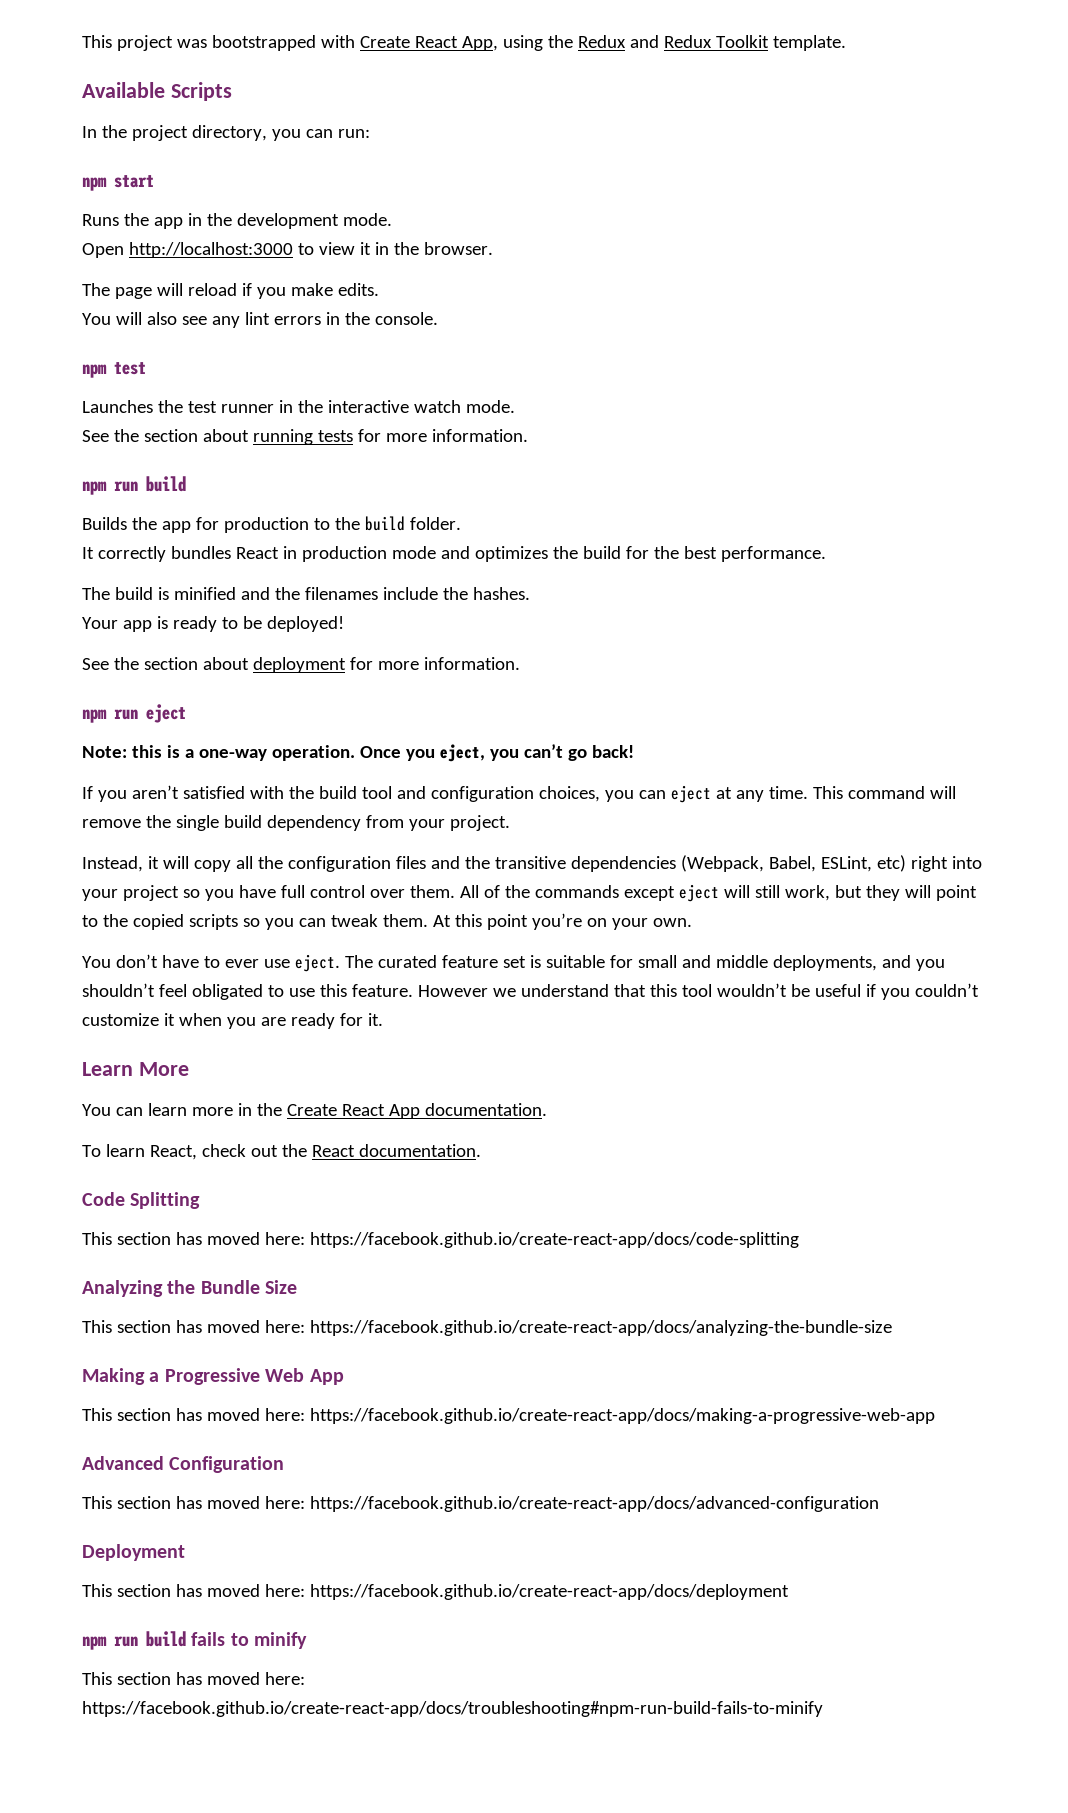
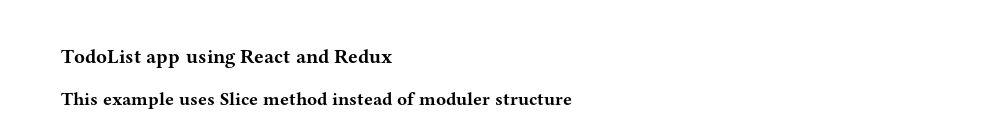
- This project was bootstrapped with Create React App, using the Redux and Redux Toolkit template.
- Available Scripts
- In the project directory, you can run:
- npm start
- Runs the app in the development mode.
- Open http://localhost:3000 to view it in the browser.
- The page will reload if you make edits.
- You will also see any lint errors in the console.
- npm test
- Launches the test runner in the interactive watch mode.
- See the section about running tests for more information.
- npm run build
- Builds the app for production to the build folder.
- It correctly bundles React in production mode and optimizes the build for the best performance.
- The build is minified and the filenames include the hashes.
- Your app is ready to be deployed!
- See the section about deployment for more information.
- npm run eject
- Note: this is a one-way operation. Once you eject, you can’t go back!
- If you aren’t satisfied with the build tool and configuration choices, you can eject at any time. This command will remove the single build dependency from your project.
- Instead, it will copy all the configuration files and the transitive dependencies (Webpack, Babel, ESLint, etc) right into your project so you have full control over them. All of the commands except eject will still work, but they will point to the copied scripts so you can tweak them. At this point you’re on your own.
- You don’t have to ever use eject. The curated feature set is suitable for small and middle deployments, and you shouldn’t feel obligated to use this feature. However we understand that this tool wouldn’t be useful if you couldn’t customize it when you are ready for it.
- Learn More
- You can learn more in the Create React App documentation.
- To learn React, check out the React documentation.
- Code Splitting
- This section has moved here: https://facebook.github.io/create-react-app/docs/code-splitting
- Analyzing the Bundle Size
- This section has moved here: https://facebook.github.io/create-react-app/docs/analyzing-the-bundle-size
- Making a Progressive Web App
- This section has moved here: https://facebook.github.io/create-react-app/docs/making-a-progressive-web-app
- Advanced Configuration
- This section has moved here: https://facebook.github.io/create-react-app/docs/advanced-configuration
- Deployment
- This section has moved here: https://facebook.github.io/create-react-app/docs/deployment
- npm run build fails to minify
- This section has moved here: https://facebook.github.io/create-react-app/docs/troubleshooting#npm-run-build-fails-to-minify
+ TodoList app using React and Redux
+ This example uses Slice method instead of moduler structure

